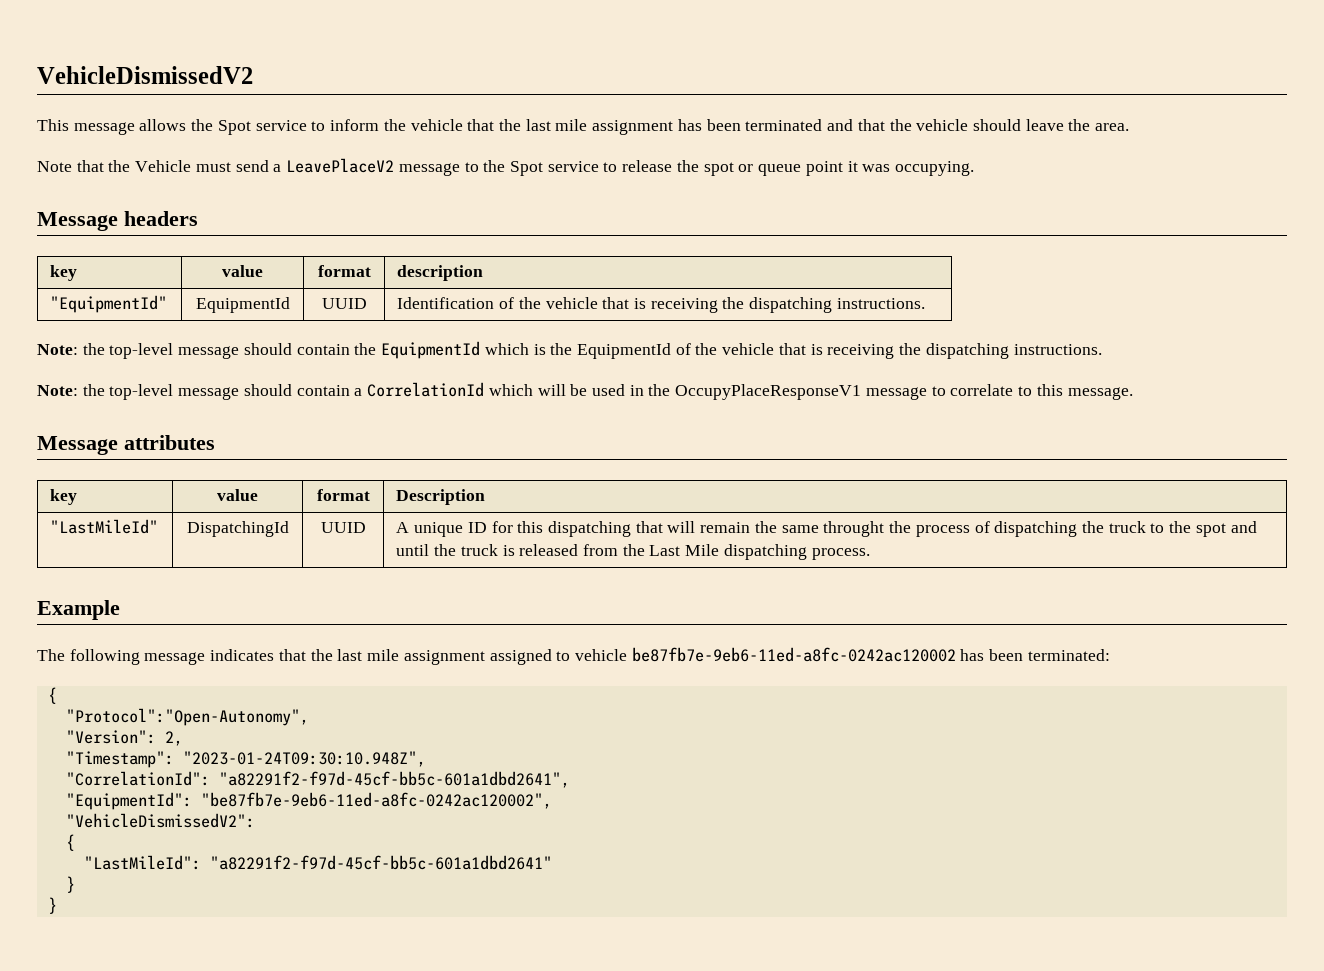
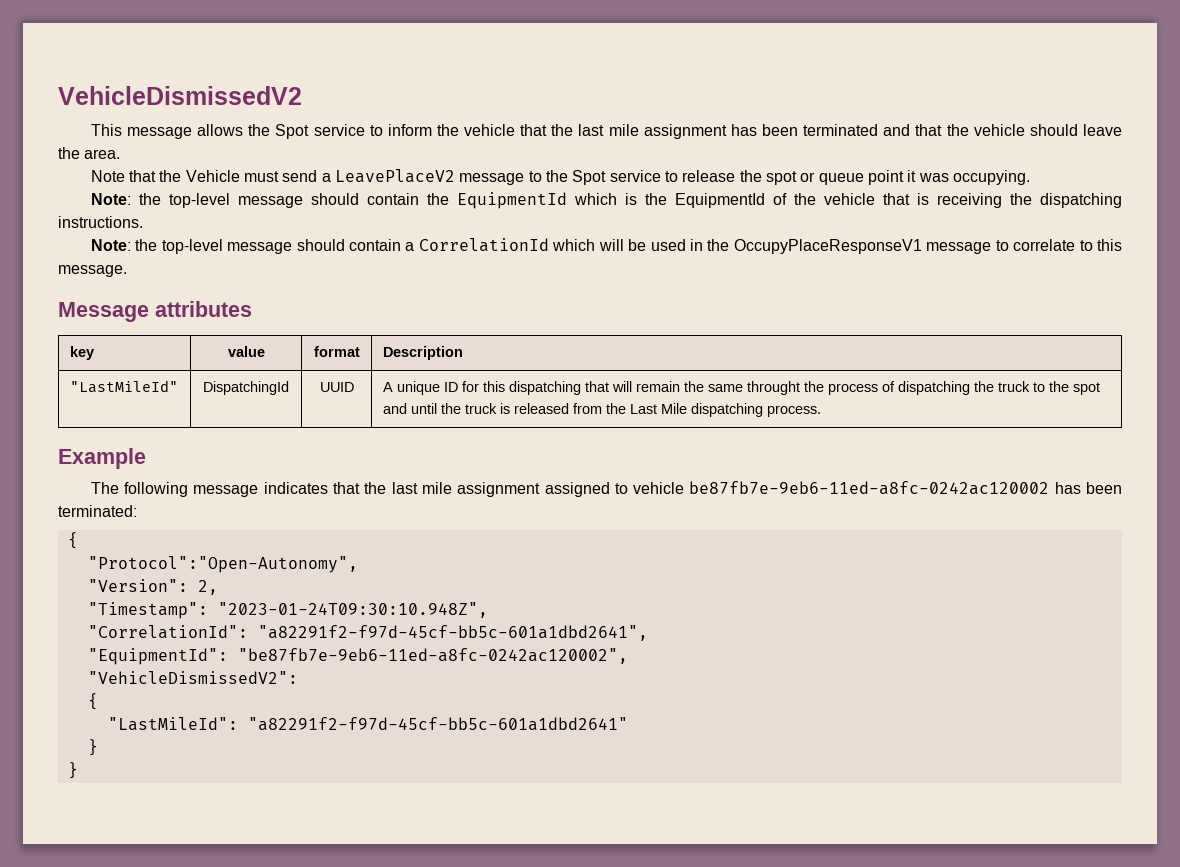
- Message headers
- key | value | format | description
- "EquipmentId" | EquipmentId | UUID | Identification of the vehicle that is receiving the dispatching instructions.

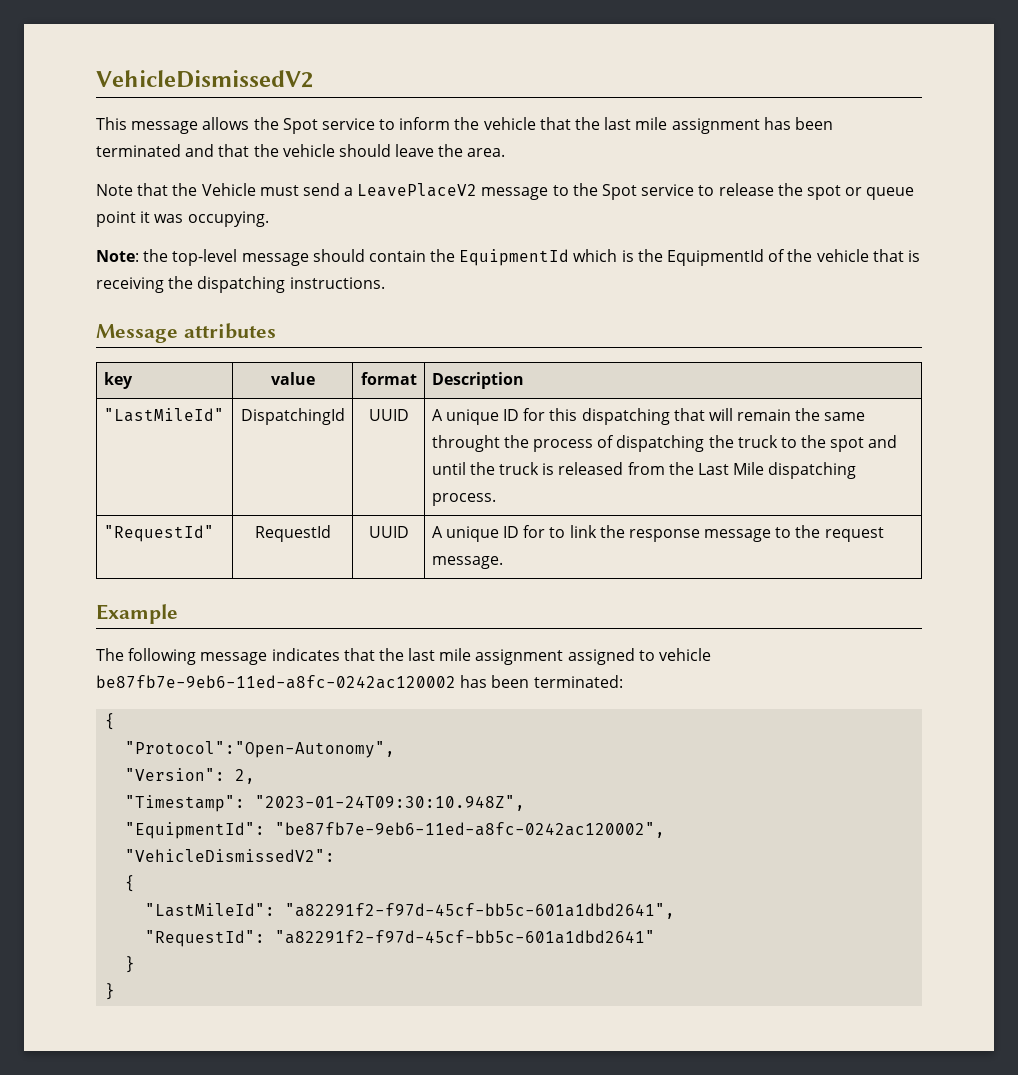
- Note: the top-level message should contain a CorrelationId which will be used in the OccupyPlaceResponseV1 message to correlate to this message.
+ "RequestId" | RequestId | UUID | A unique ID for to link the response message to the request message.
- "CorrelationId": "a82291f2-f97d-45cf-bb5c-601a1dbd2641",
- "LastMileId": "a82291f2-f97d-45cf-bb5c-601a1dbd2641"
+ "LastMileId": "a82291f2-f97d-45cf-bb5c-601a1dbd2641",
+ "RequestId": "a82291f2-f97d-45cf-bb5c-601a1dbd2641"

